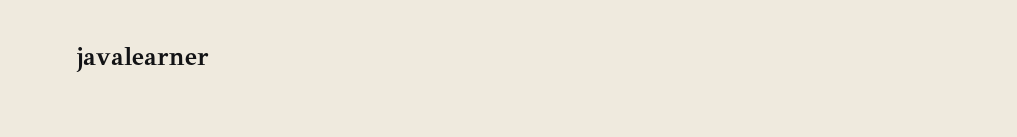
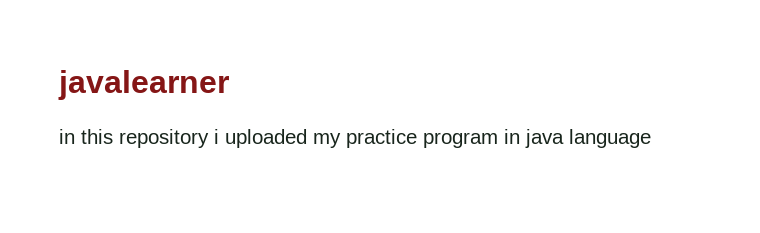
+ in this repository i uploaded my practice program in java language

